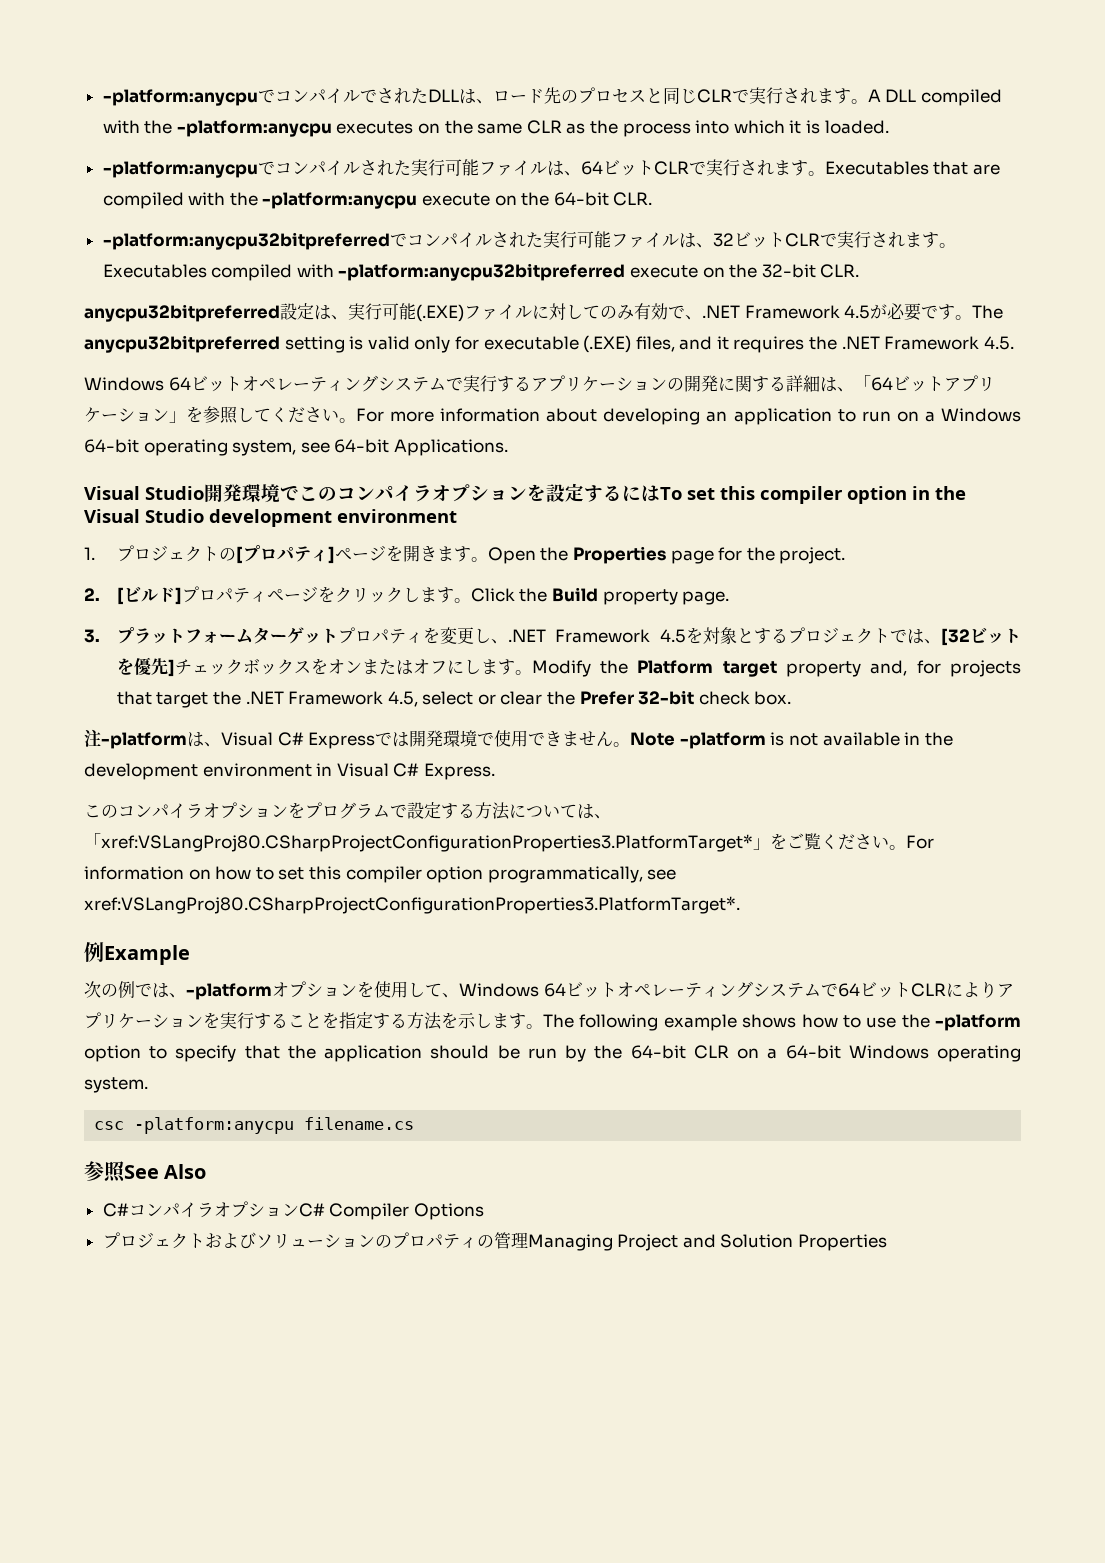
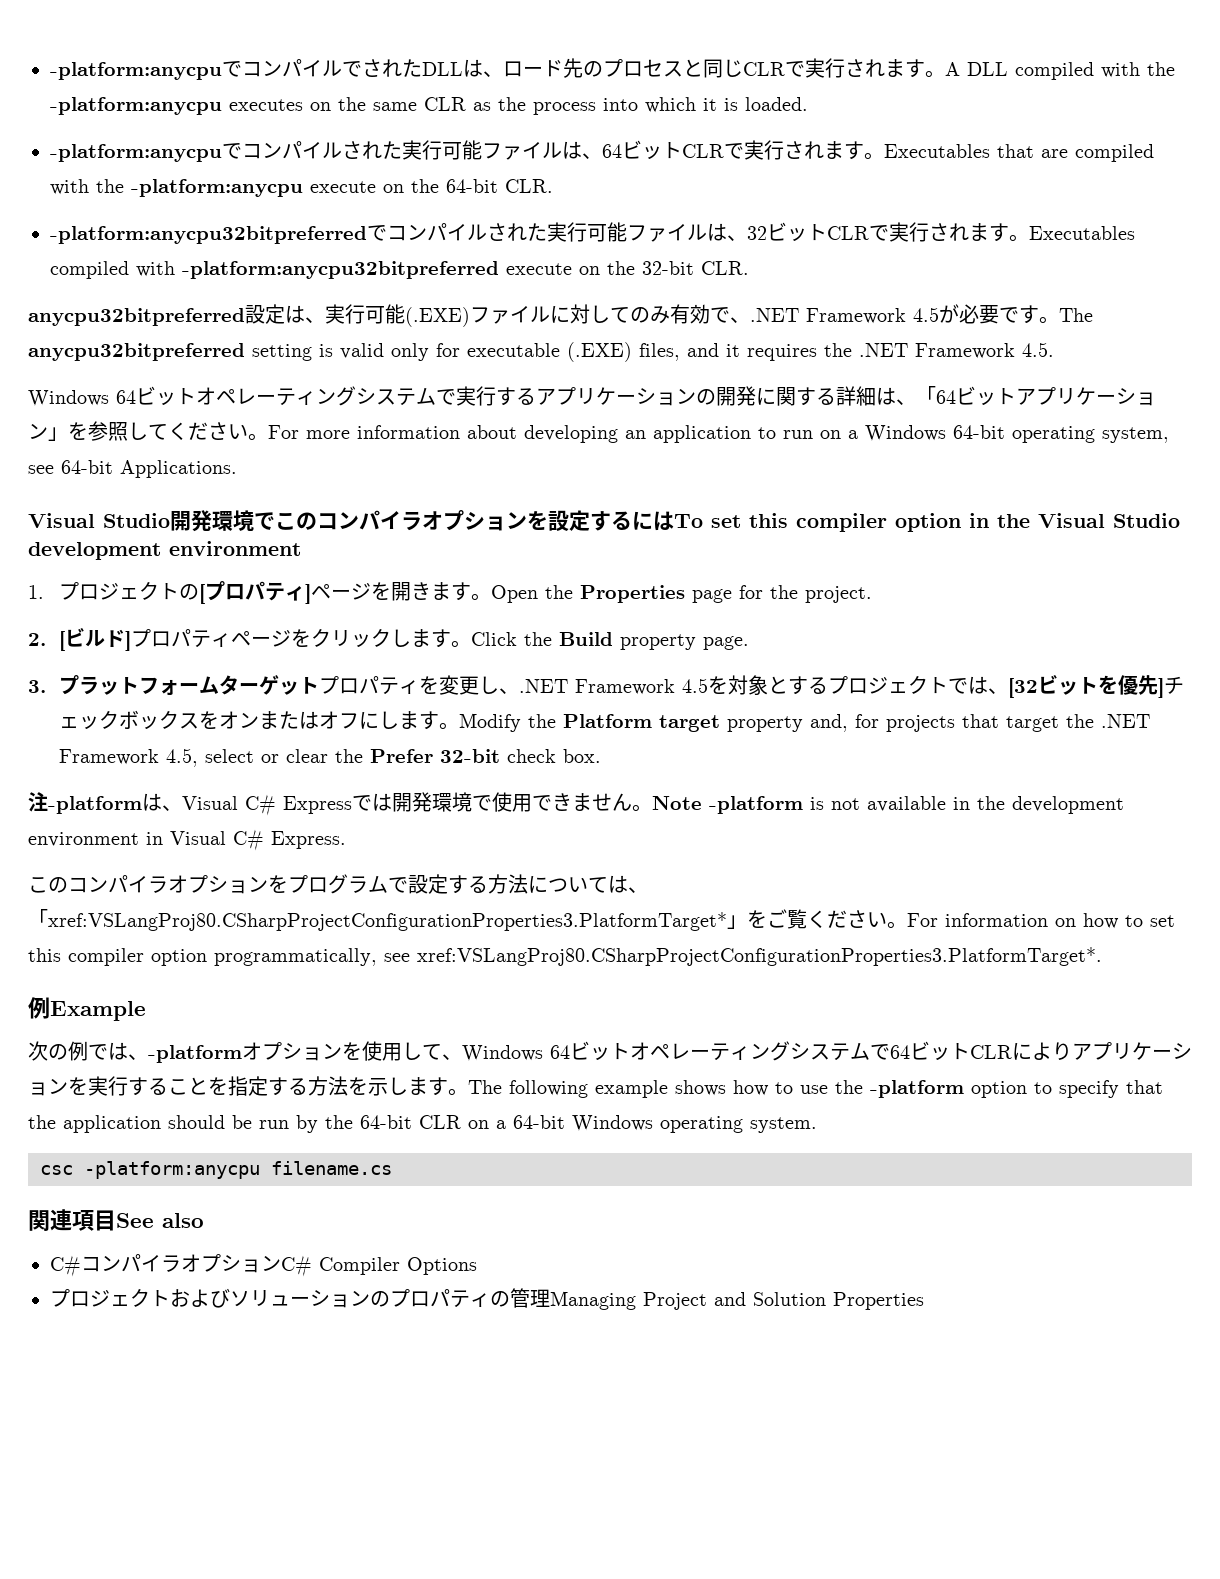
- 参照See Also
+ 関連項目See also

